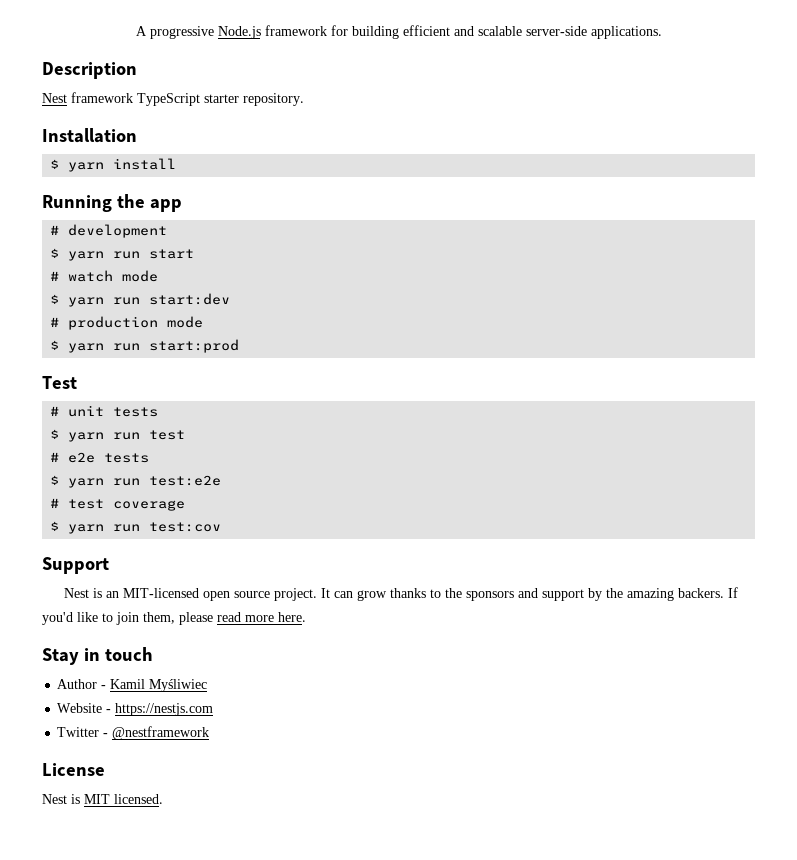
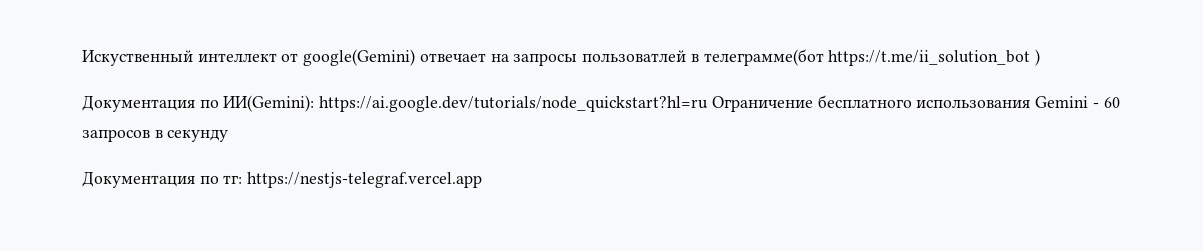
- A progressive Node.js framework for building efficient and scalable server-side applications.
- Description
- Nest framework TypeScript starter repository.
- Installation
- $ yarn install
- Running the app
- # development
- $ yarn run start
- # watch mode
- $ yarn run start:dev
- # production mode
- $ yarn run start:prod
- Test
- # unit tests
- $ yarn run test
- # e2e tests
- $ yarn run test:e2e
- # test coverage
- $ yarn run test:cov
- Support
- Nest is an MIT-licensed open source project. It can grow thanks to the sponsors and support by the amazing backers. If you'd like to join them, please read more here.
- Stay in touch
- Author - Kamil Myśliwiec
- Website - https://nestjs.com
- Twitter - @nestframework
- License
- Nest is MIT licensed.
+ Искуственный интеллект от google(Gemini) отвечает на запросы пользоватлей в телеграмме(бот https://t.me/ii_solution_bot )
+ Документация по ИИ(Gemini): https://ai.google.dev/tutorials/node_quickstart?hl=ru Ограничение бесплатного использования Gemini - 60 запросов в секунду
+ Документация по тг: https://nestjs-telegraf.vercel.app

